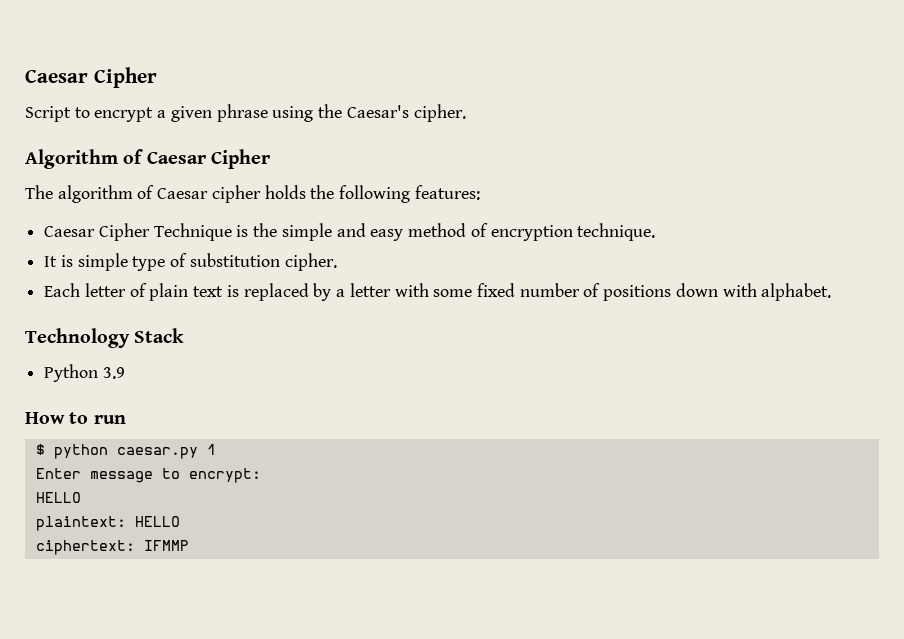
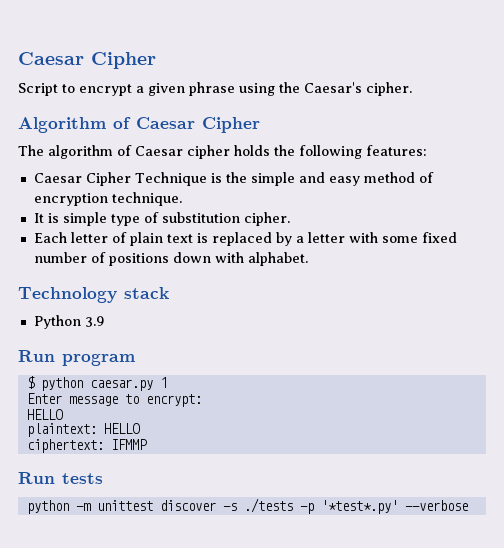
- Technology Stack
+ Technology stack
- How to run
+ Run program
+ Run tests
+ python -m unittest discover -s ./tests -p '*test*.py' --verbose

